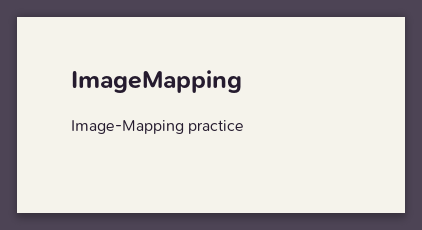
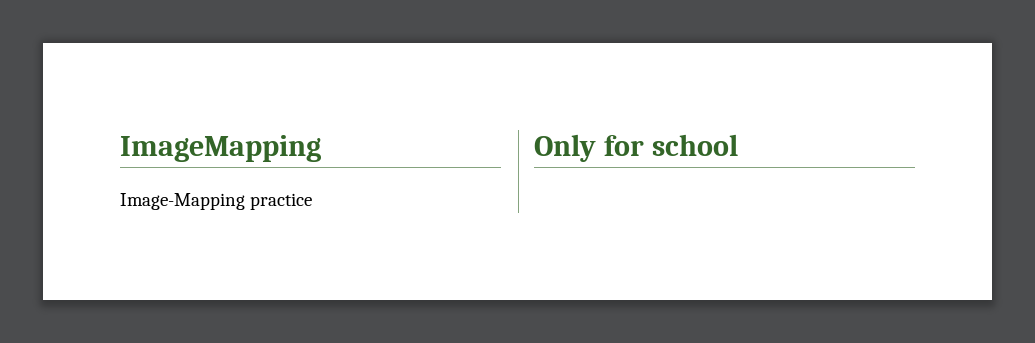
+ Only for school

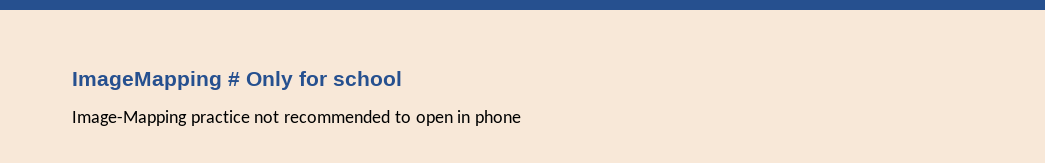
- ImageMapping
- Image-Mapping practice
- Only for school
+ ImageMapping # Only for school
+ Image-Mapping practice not recommended to open in phone

